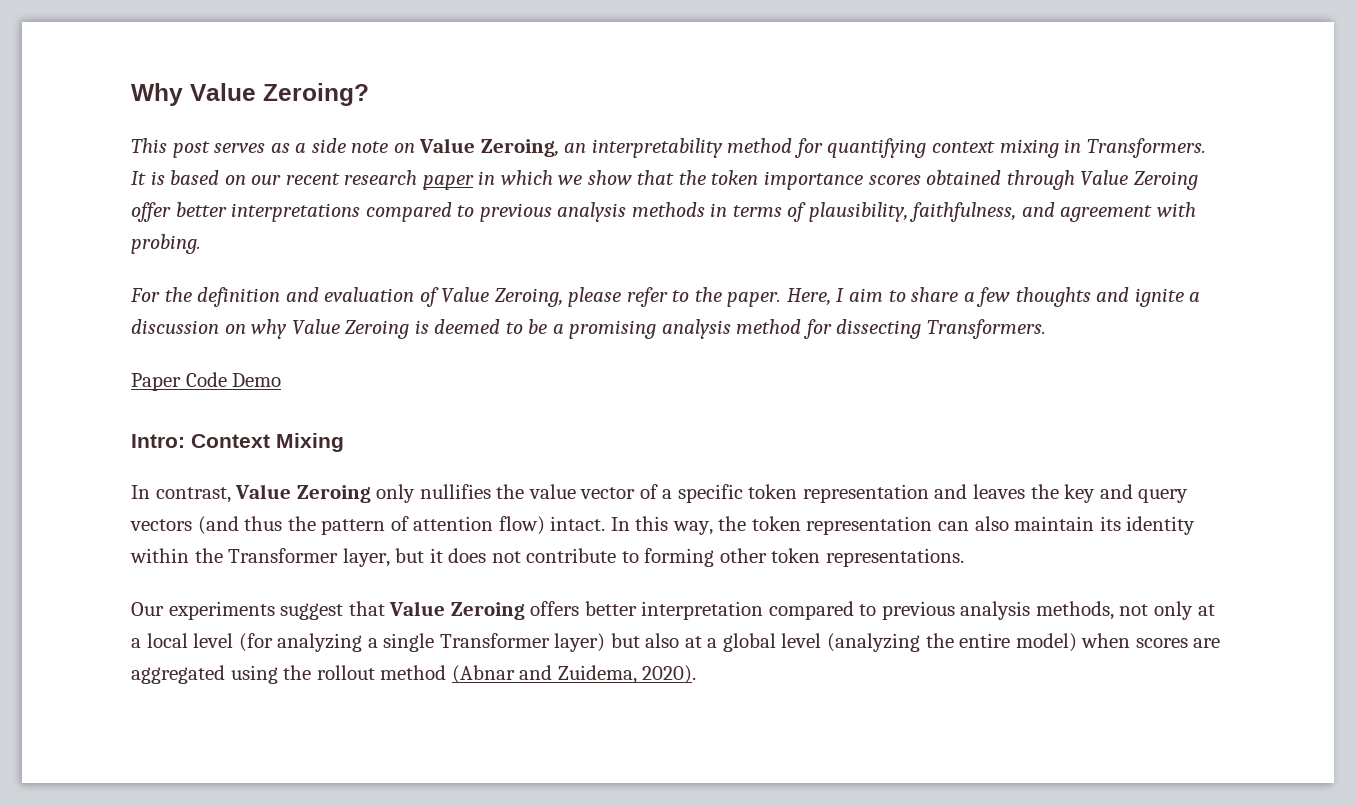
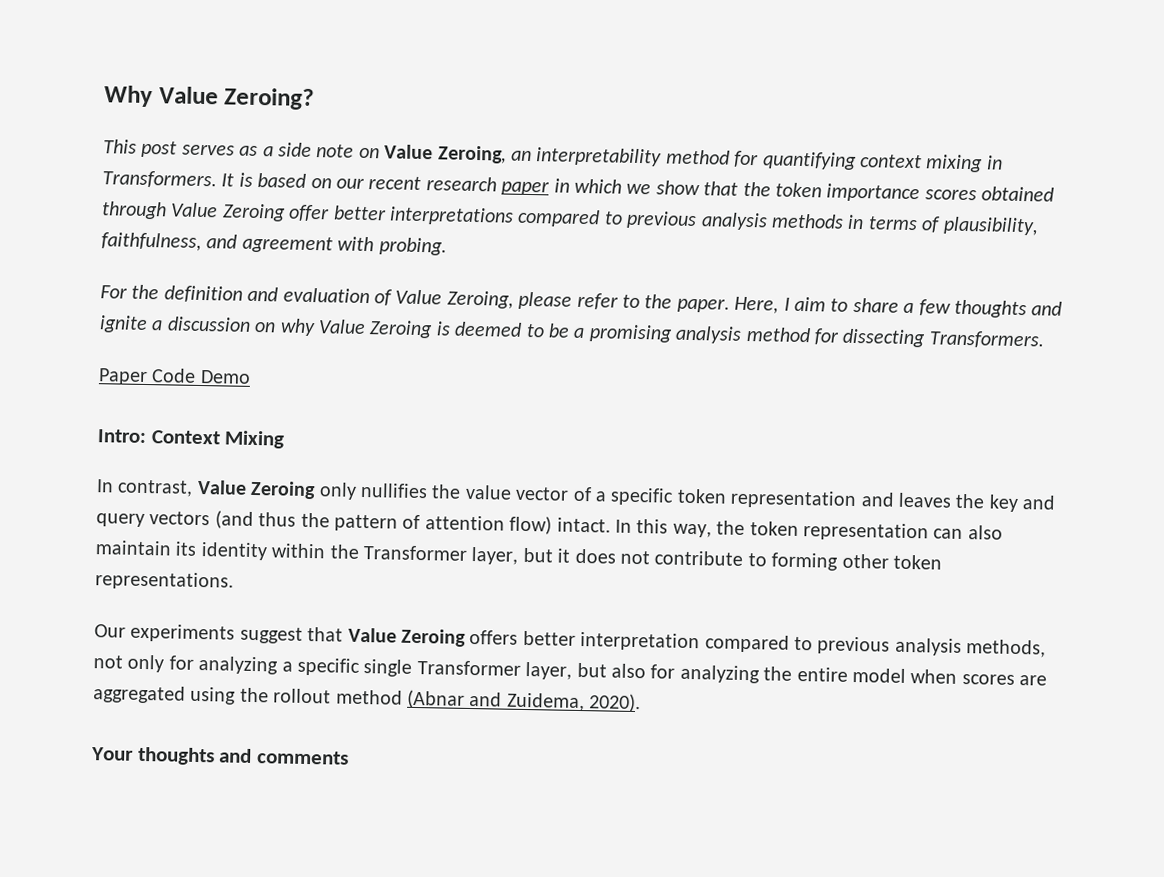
- Our experiments suggest that Value Zeroing offers better interpretation compared to previous analysis methods, not only at a local level (for analyzing a single Transformer layer) but also at a global level (analyzing the entire model) when scores are aggregated using the rollout method (Abnar and Zuidema, 2020).
+ Our experiments suggest that Value Zeroing offers better interpretation compared to previous analysis methods, not only for analyzing a specific single Transformer layer, but also for analyzing the entire model when scores are aggregated using the rollout method (Abnar and Zuidema, 2020).
+ Your thoughts and comments

